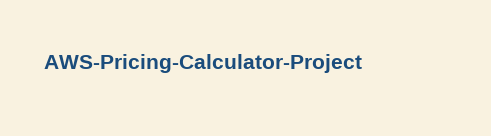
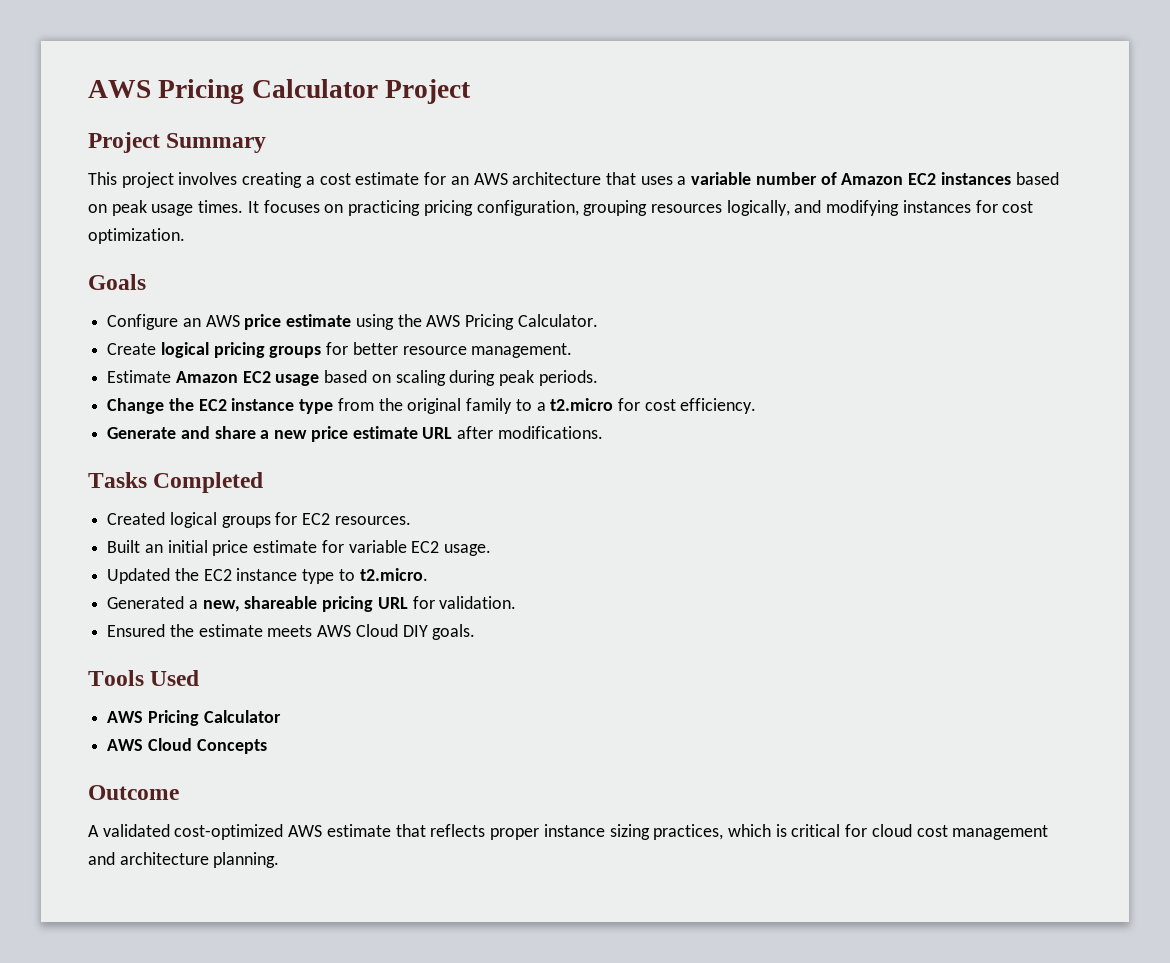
- AWS-Pricing-Calculator-Project
+ AWS Pricing Calculator Project
+ Project Summary
+ This project involves creating a cost estimate for an AWS architecture that uses a variable number of Amazon EC2 instances based on peak usage times. It focuses on practicing pricing configuration, grouping resources logically, and modifying instances for cost optimization.
+ Goals
+ Configure an AWS price estimate using the AWS Pricing Calculator.
+ Create logical pricing groups for better resource management.
+ Estimate Amazon EC2 usage based on scaling during peak periods.
+ Change the EC2 instance type from the original family to a t2.micro for cost efficiency.
+ Generate and share a new price estimate URL after modifications.
+ Tasks Completed
+ Created logical groups for EC2 resources.
+ Built an initial price estimate for variable EC2 usage.
+ Updated the EC2 instance type to t2.micro.
+ Generated a new, shareable pricing URL for validation.
+ Ensured the estimate meets AWS Cloud DIY goals.
+ Tools Used
+ AWS Pricing Calculator
+ AWS Cloud Concepts
+ Outcome
+ A validated cost-optimized AWS estimate that reflects proper instance sizing practices, which is critical for cloud cost management and architecture planning.

